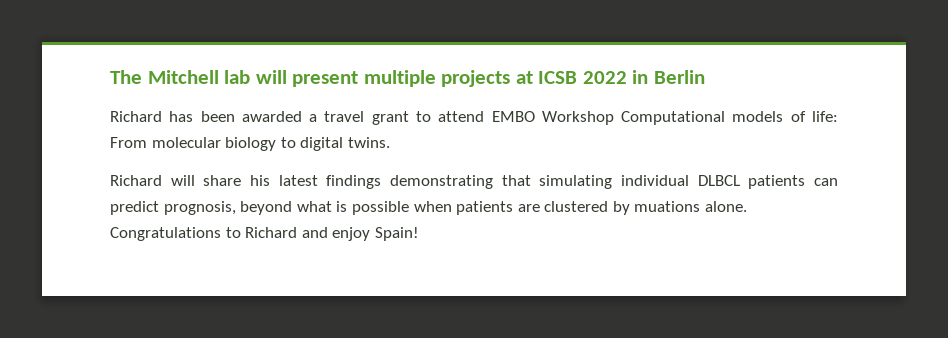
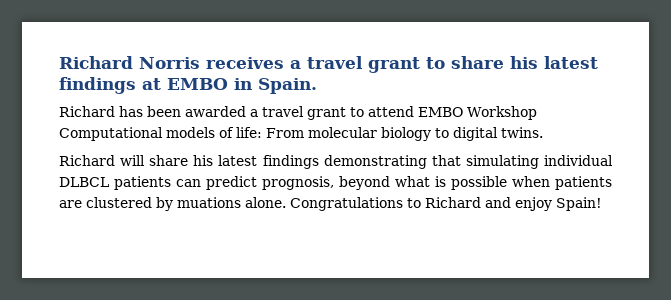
- The Mitchell lab will present multiple projects at ICSB 2022 in Berlin
+ Richard Norris receives a travel grant to share his latest findings at EMBO in Spain.

